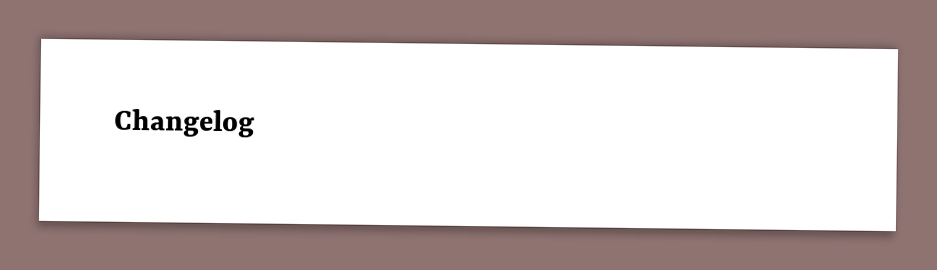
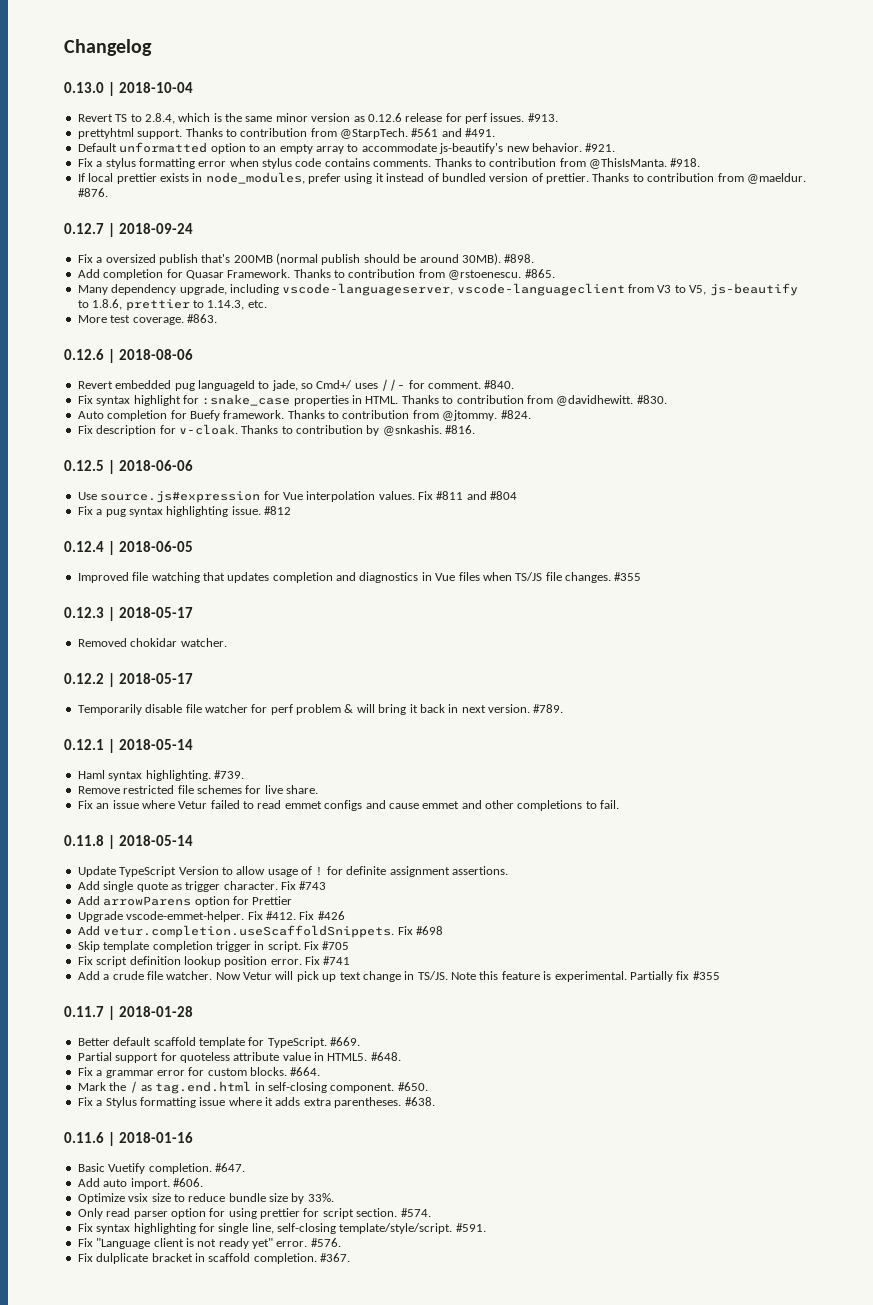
+ 0.13.0 | 2018-10-04
+ Revert TS to 2.8.4, which is the same minor version as 0.12.6 release for perf issues. #913.
+ prettyhtml support. Thanks to contribution from @StarpTech. #561 and #491.
+ Default unformatted option to an empty array to accommodate js-beautify's new behavior. #921.
+ Fix a stylus formatting error when stylus code contains comments. Thanks to contribution from @ThisIsManta. #918.
+ If local prettier exists in node_modules, prefer using it instead of bundled version of prettier. Thanks to contribution from @maeldur. #876.
+ 0.12.7 | 2018-09-24
+ Fix a oversized publish that's 200MB (normal publish should be around 30MB). #898.
+ Add completion for Quasar Framework. Thanks to contribution from @rstoenescu. #865.
+ Many dependency upgrade, including vscode-languageserver, vscode-languageclient from V3 to V5, js-beautify to 1.8.6, prettier to 1.14.3, etc.
+ More test coverage. #863.
+ 0.12.6 | 2018-08-06
+ Revert embedded pug languageId to jade, so Cmd+/ uses //- for comment. #840.
+ Fix syntax highlight for :snake_case properties in HTML. Thanks to contribution from @davidhewitt. #830.
+ Auto completion for Buefy framework. Thanks to contribution from @jtommy. #824.
+ Fix description for v-cloak. Thanks to contribution by @snkashis. #816.
+ 0.12.5 | 2018-06-06
+ Use source.js#expression for Vue interpolation values. Fix #811 and #804
+ Fix a pug syntax highlighting issue. #812
+ 0.12.4 | 2018-06-05
+ Improved file watching that updates completion and diagnostics in Vue files when TS/JS file changes. #355
+ 0.12.3 | 2018-05-17
+ Removed chokidar watcher.
+ 0.12.2 | 2018-05-17
+ Temporarily disable file watcher for perf problem & will bring it back in next version. #789.
+ 0.12.1 | 2018-05-14
+ Haml syntax highlighting. #739.
+ Remove restricted file schemes for live share.
+ Fix an issue where Vetur failed to read emmet configs and cause emmet and other completions to fail.
+ 0.11.8 | 2018-05-14
+ Update TypeScript Version to allow usage of ! for definite assignment assertions.
+ Add single quote as trigger character. Fix #743
+ Add arrowParens option for Prettier
+ Upgrade vscode-emmet-helper. Fix #412. Fix #426
+ Add vetur.completion.useScaffoldSnippets. Fix #698
+ Skip template completion trigger in script. Fix #705
+ Fix script definition lookup position error. Fix #741
+ Add a crude file watcher. Now Vetur will pick up text change in TS/JS. Note this feature is experimental. Partially fix #355
+ 0.11.7 | 2018-01-28
+ Better default scaffold template for TypeScript. #669.
+ Partial support for quoteless attribute value in HTML5. #648.
+ Fix a grammar error for custom blocks. #664.
+ Mark the / as tag.end.html in self-closing component. #650.
+ Fix a Stylus formatting issue where it adds extra parentheses. #638.
+ 0.11.6 | 2018-01-16
+ Basic Vuetify completion. #647.
+ Add auto import. #606.
+ Optimize vsix size to reduce bundle size by 33%.
+ Only read parser option for using prettier for script section. #574.
+ Fix syntax highlighting for single line, self-closing template/style/script. #591.
+ Fix "Language client is not ready yet" error. #576.
+ Fix dulplicate bracket in scaffold completion. #367.

